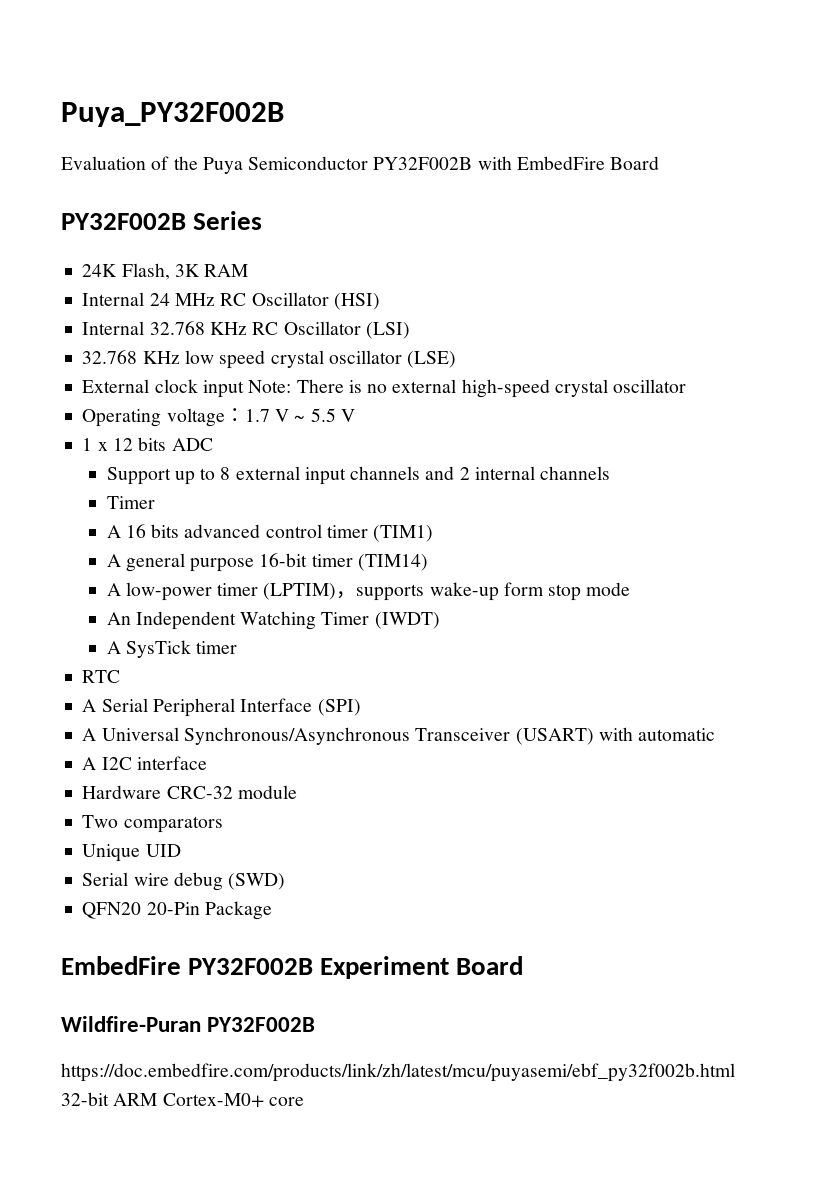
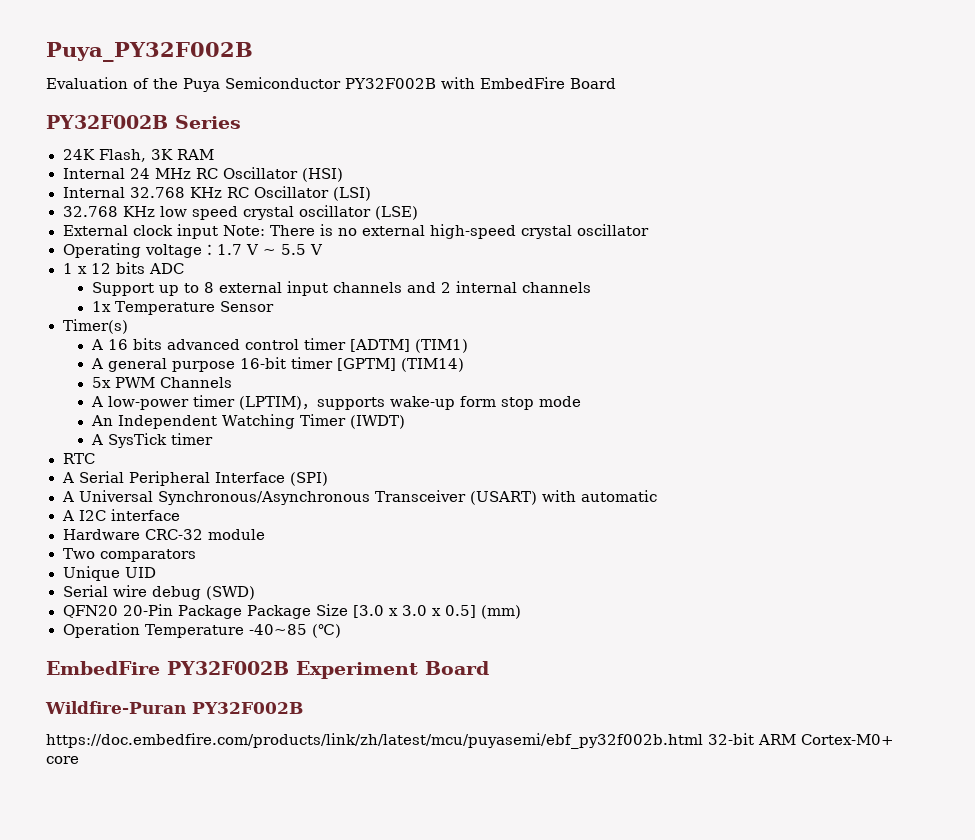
  Support up to 8 external input channels and 2 internal channels
- Timer
+ 1x Temperature Sensor
+ Timer(s)
- A 16 bits advanced control timer (TIM1)
+ A 16 bits advanced control timer [ADTM] (TIM1)
- A general purpose 16-bit timer (TIM14)
+ A general purpose 16-bit timer [GPTM] (TIM14)
+ 5x PWM Channels
- QFN20 20-Pin Package
+ QFN20 20-Pin Package Package Size [3.0 x 3.0 x 0.5] (mm)
+ Operation Temperature -40~85 (℃)

